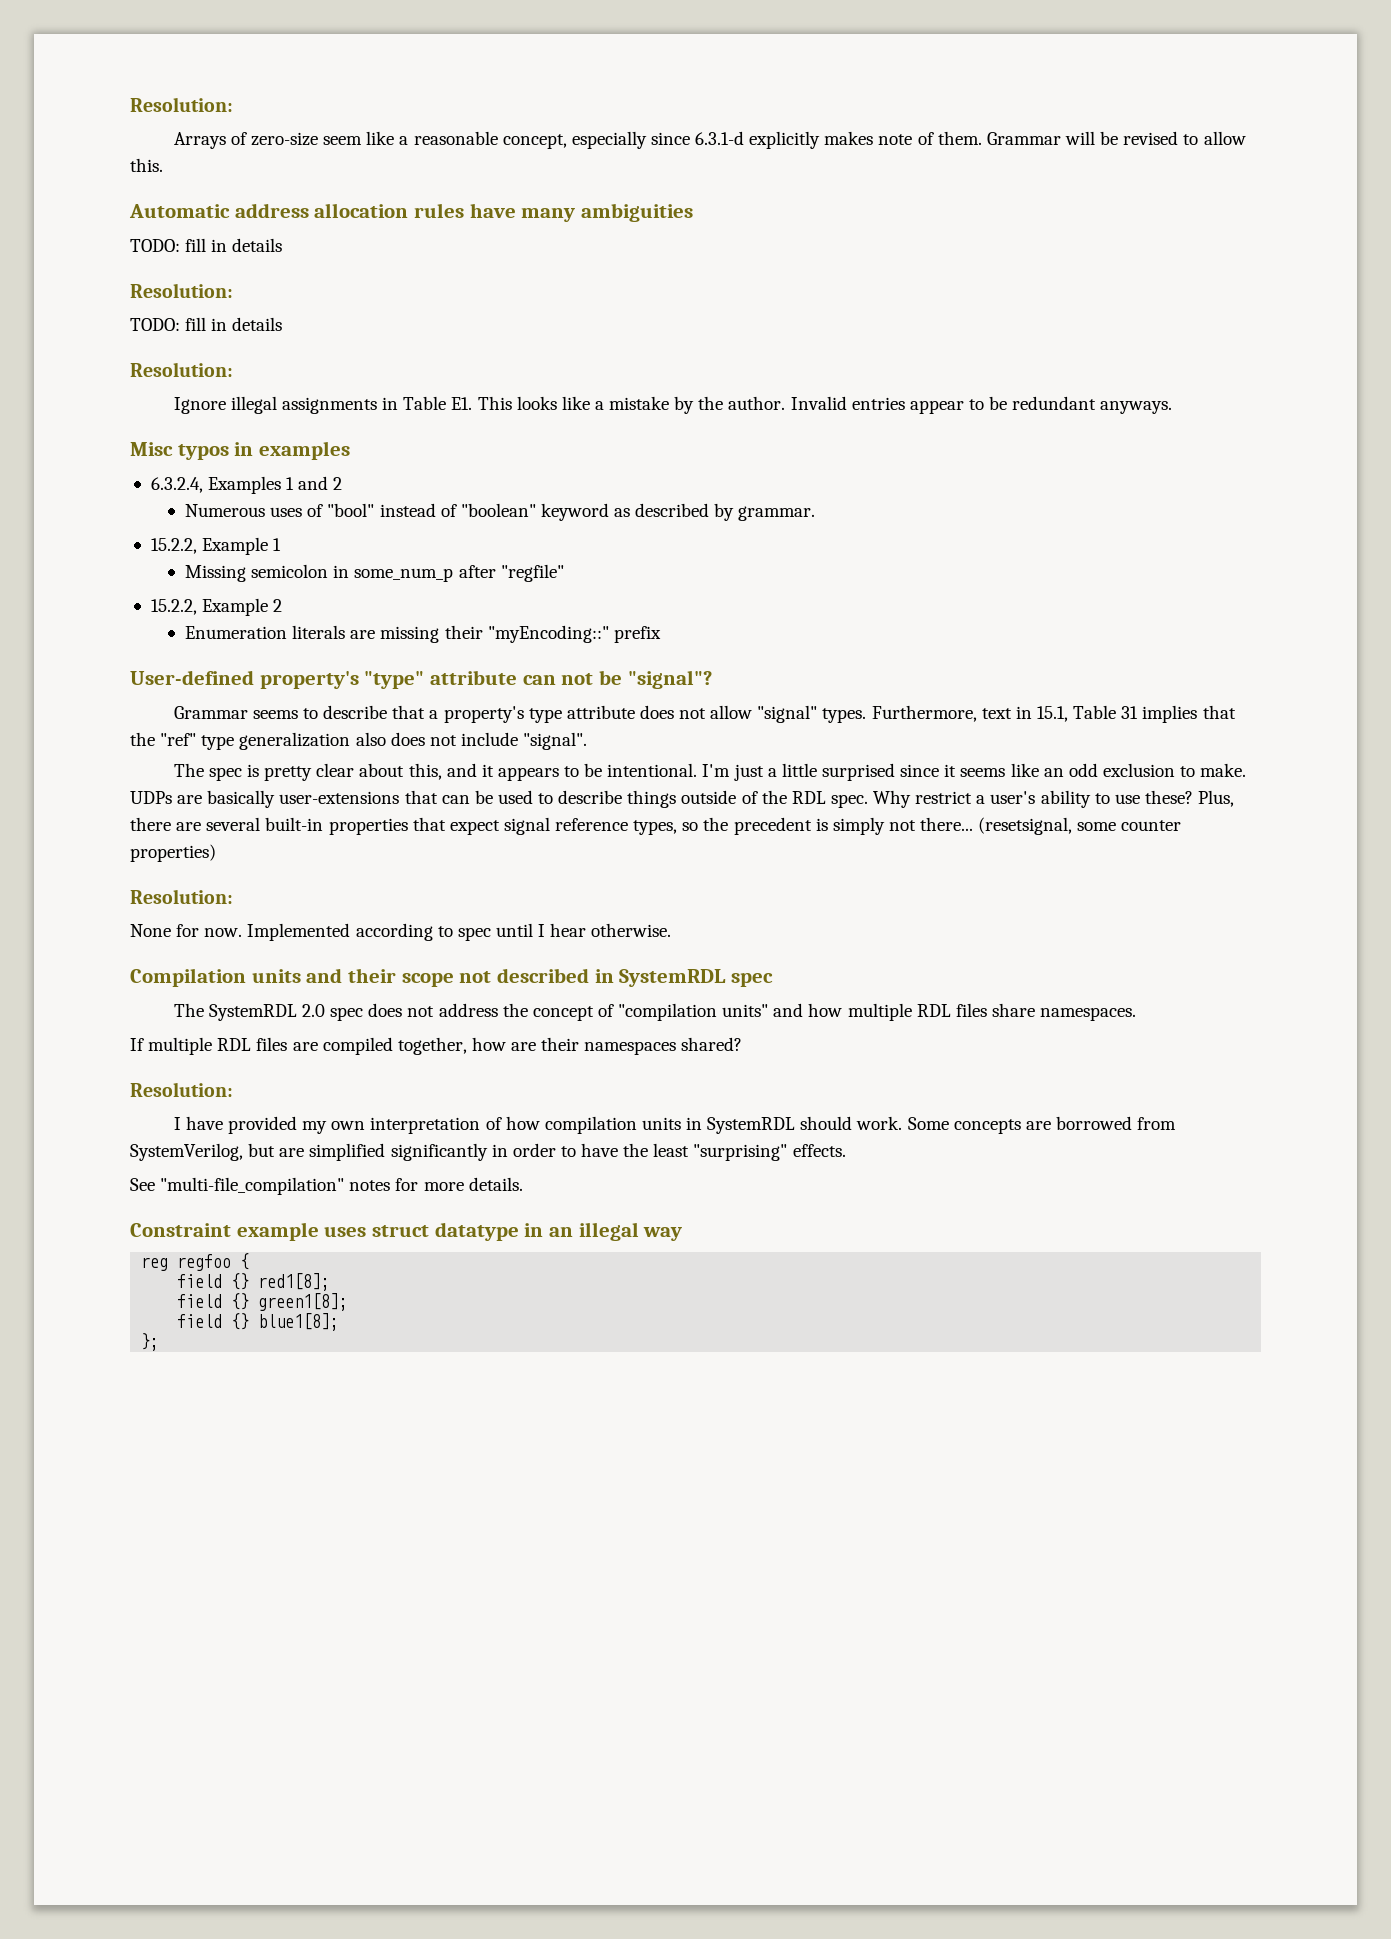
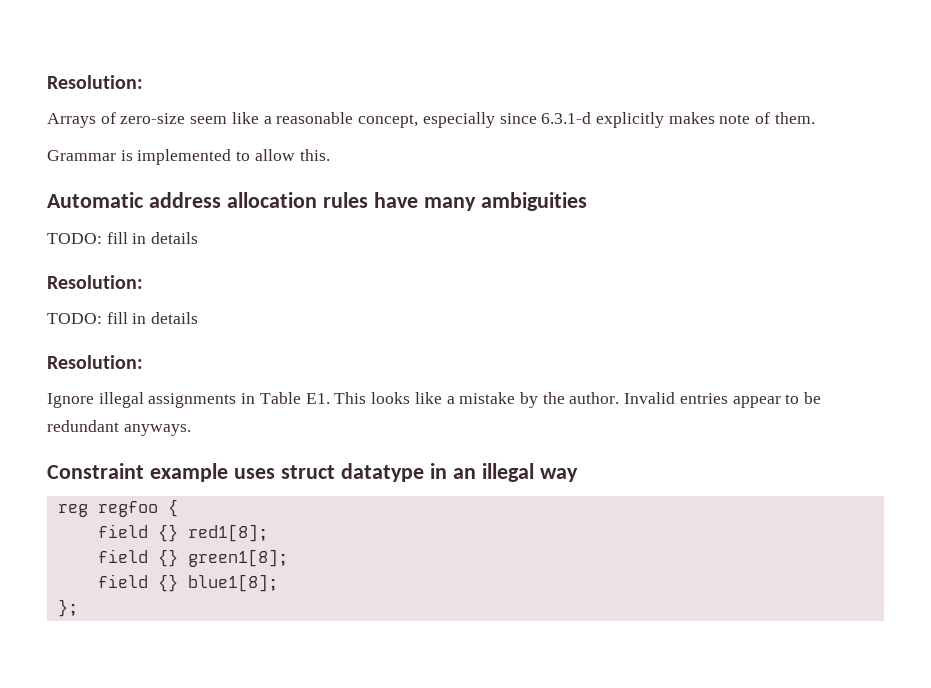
- Arrays of zero-size seem like a reasonable concept, especially since 6.3.1-d explicitly makes note of them. Grammar will be revised to allow this.
+ Arrays of zero-size seem like a reasonable concept, especially since 6.3.1-d explicitly makes note of them.
+ Grammar is implemented to allow this.
- Misc typos in examples
- 6.3.2.4, Examples 1 and 2
- Numerous uses of "bool" instead of "boolean" keyword as described by grammar.
- 15.2.2, Example 1
- Missing semicolon in some_num_p after "regfile"
- 15.2.2, Example 2
- Enumeration literals are missing their "myEncoding::" prefix
- User-defined property's "type" attribute can not be "signal"?
- Grammar seems to describe that a property's type attribute does not allow "signal" types. Furthermore, text in 15.1, Table 31 implies that the "ref" type generalization also does not include "signal".
- The spec is pretty clear about this, and it appears to be intentional. I'm just a little surprised since it seems like an odd exclusion to make. UDPs are basically user-extensions that can be used to describe things outside of the RDL spec. Why restrict a user's ability to use these? Plus, there are several built-in properties that expect signal reference types, so the precedent is simply not there... (resetsignal, some counter properties)
- Resolution:
- None for now. Implemented according to spec until I hear otherwise.
- Compilation units and their scope not described in SystemRDL spec
- The SystemRDL 2.0 spec does not address the concept of "compilation units" and how multiple RDL files share namespaces.
- If multiple RDL files are compiled together, how are their namespaces shared?
- Resolution:
- I have provided my own interpretation of how compilation units in SystemRDL should work. Some concepts are borrowed from SystemVerilog, but are simplified significantly in order to have the least "surprising" effects.
- See "multi-file_compilation" notes for more details.

